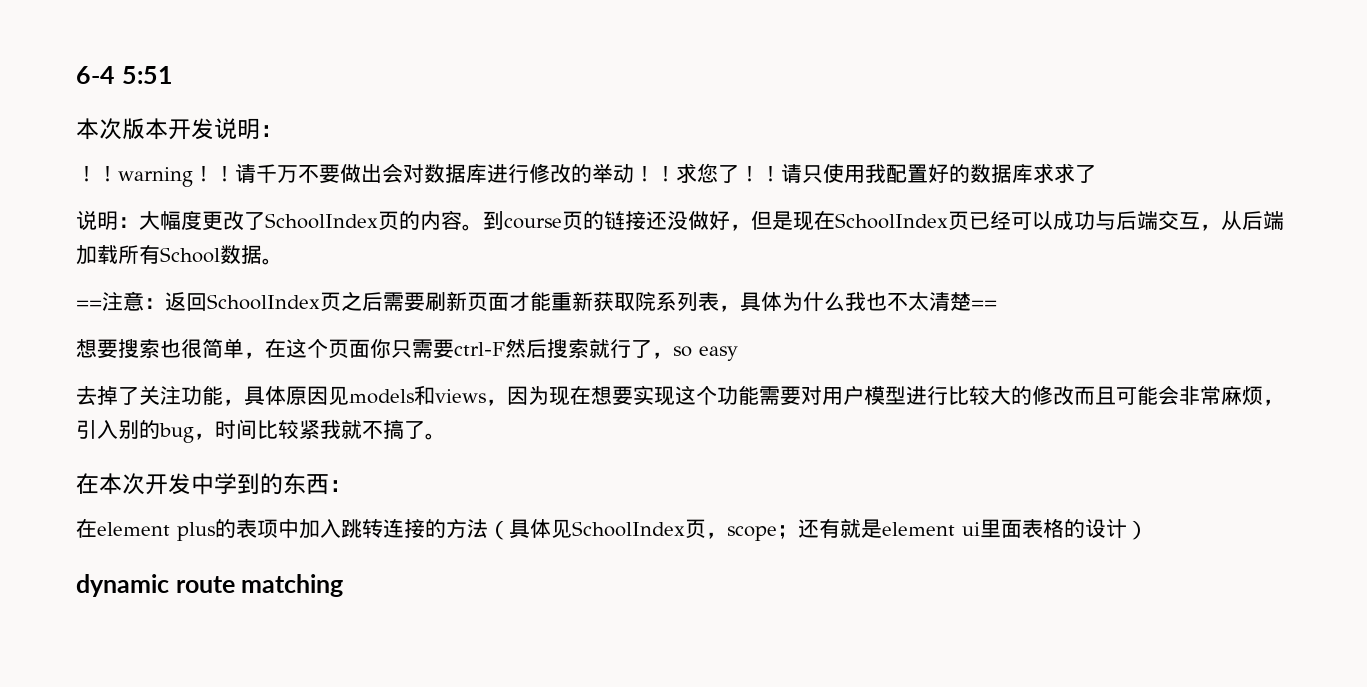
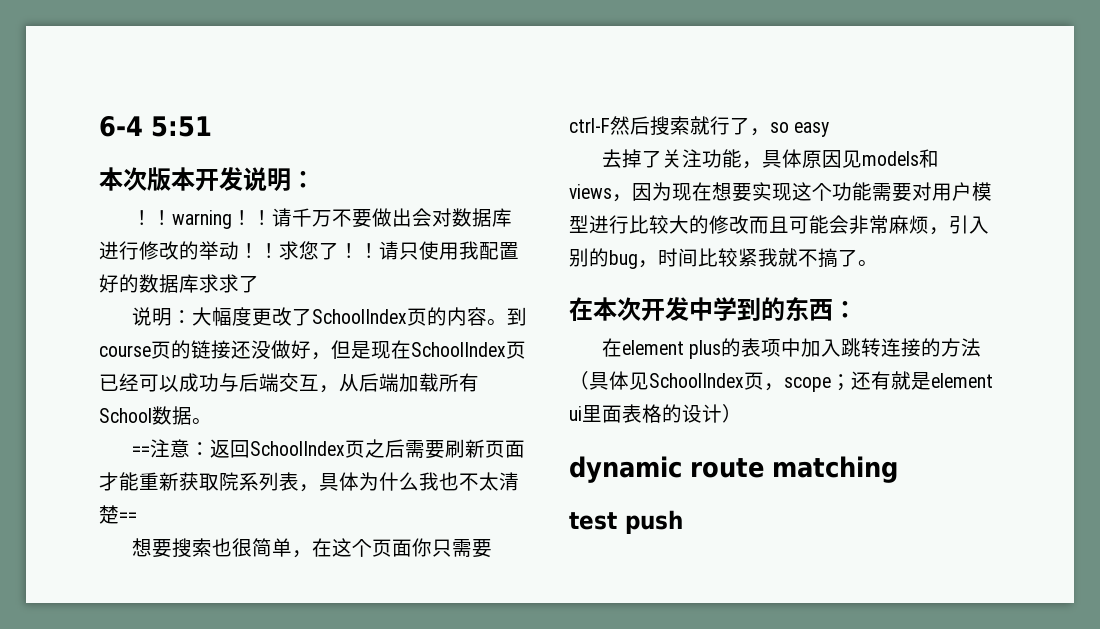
+ test push

